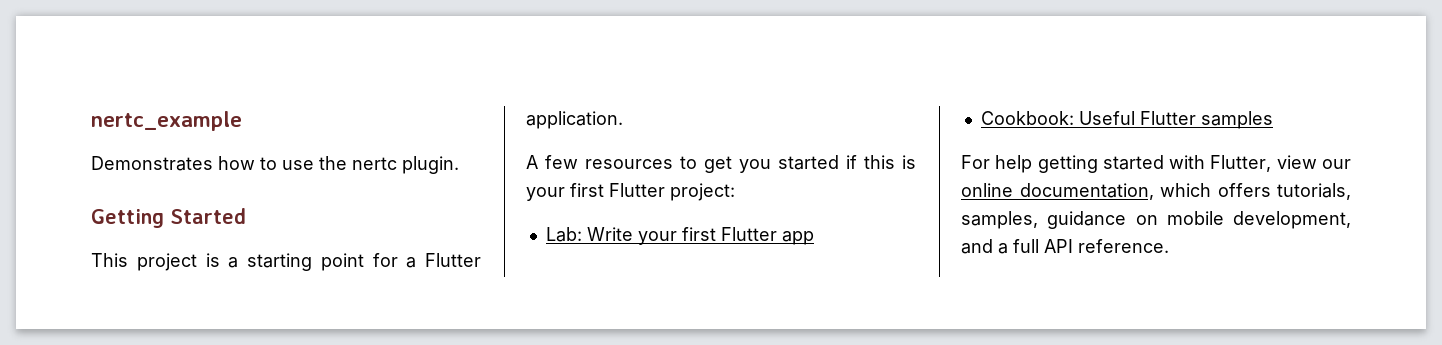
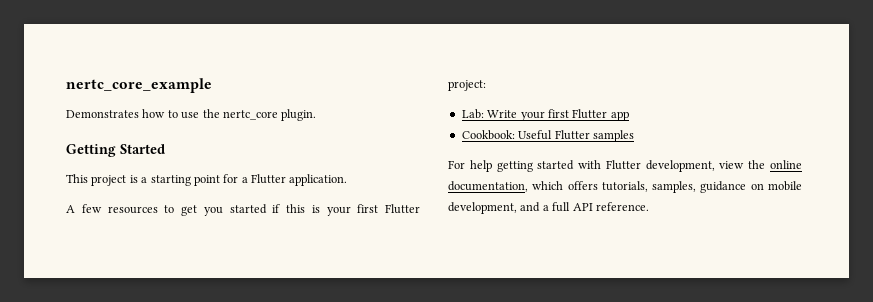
- nertc_example
+ nertc_core_example
- Demonstrates how to use the nertc plugin.
+ Demonstrates how to use the nertc_core plugin.
- For help getting started with Flutter, view our online documentation, which offers tutorials, samples, guidance on mobile development, and a full API reference.
+ For help getting started with Flutter development, view the online documentation, which offers tutorials, samples, guidance on mobile development, and a full API reference.

